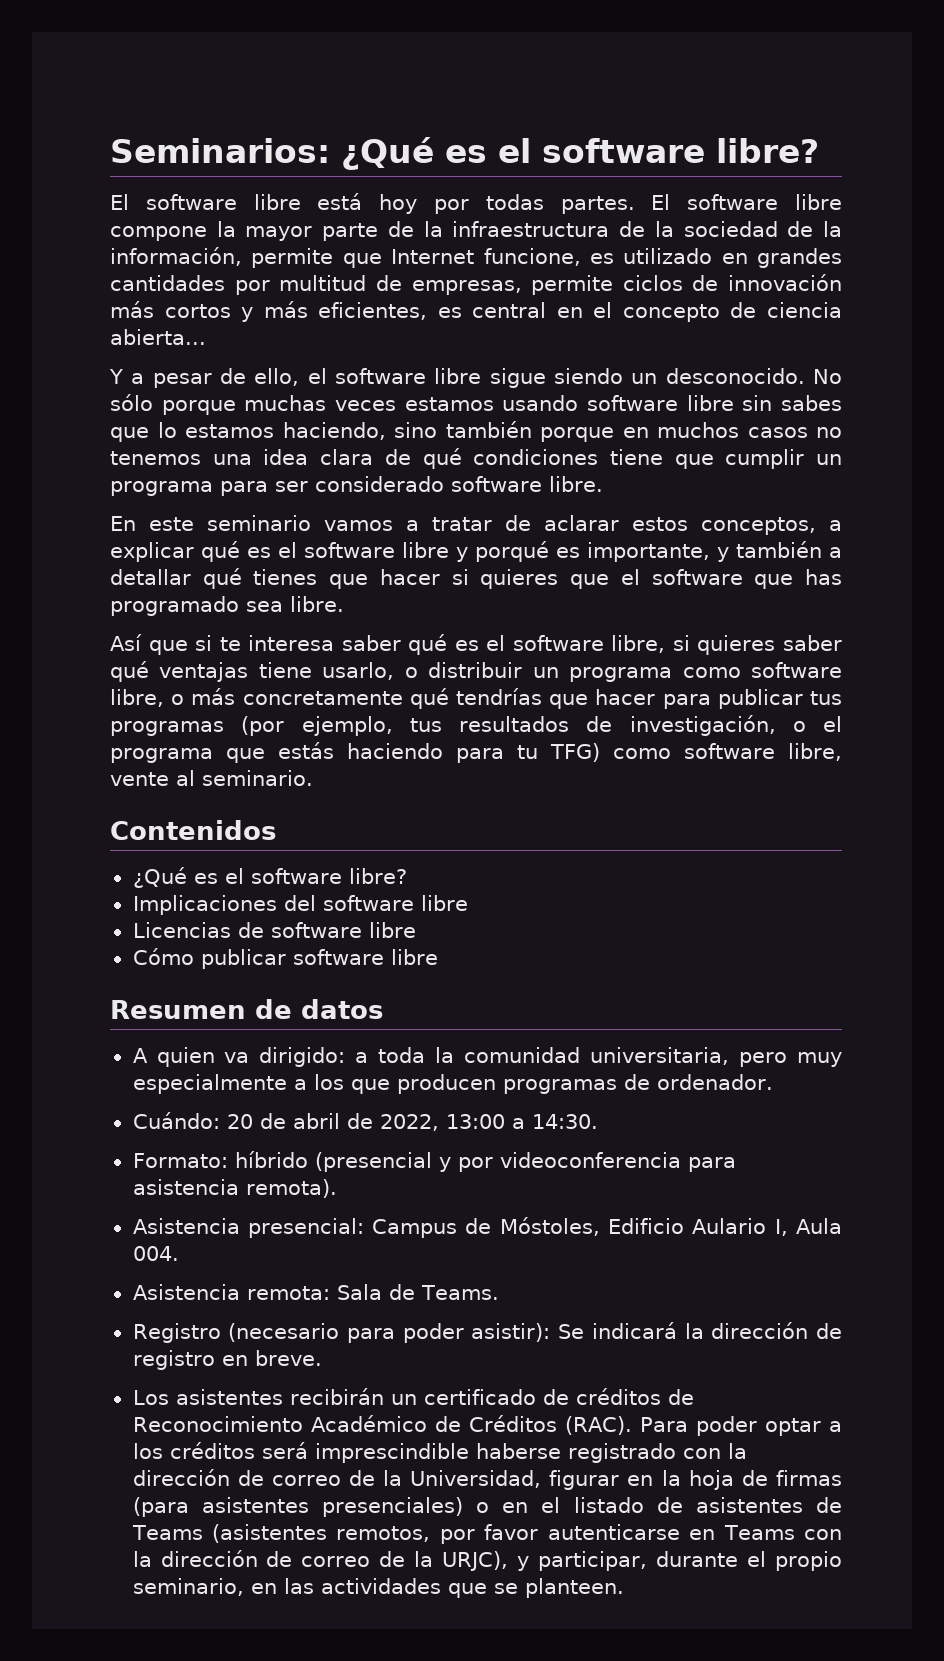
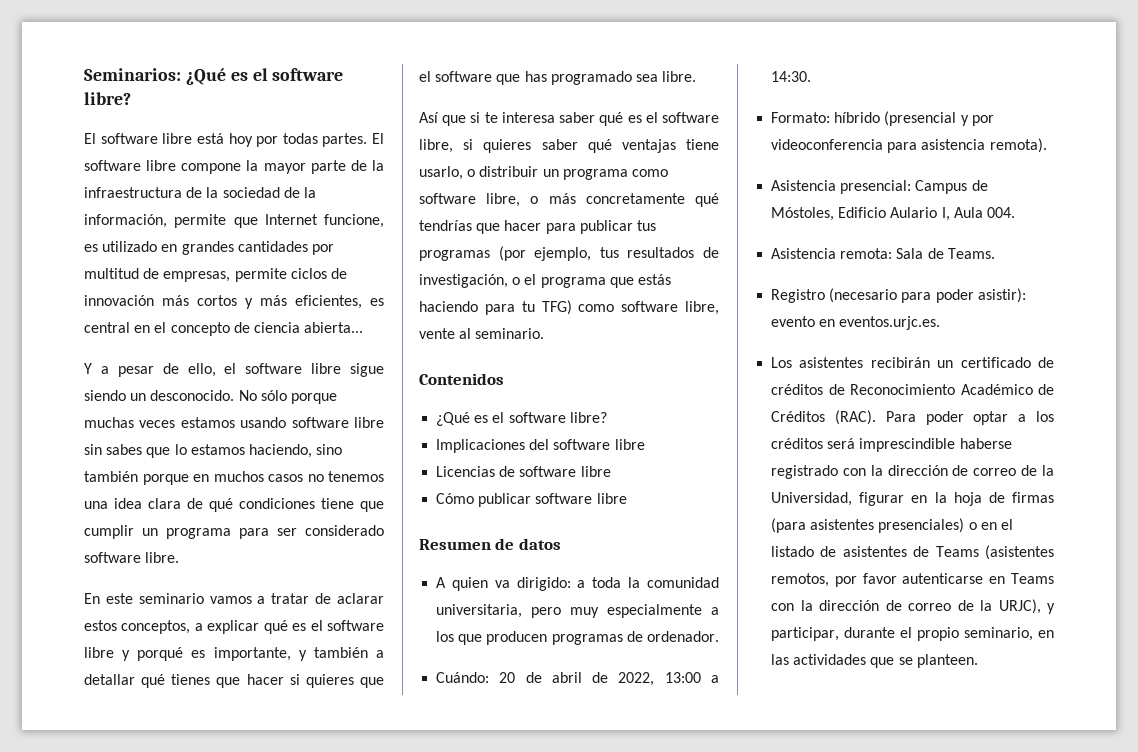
- Registro (necesario para poder asistir): Se indicará la dirección de registro en breve.
+ Registro (necesario para poder asistir): evento en eventos.urjc.es.

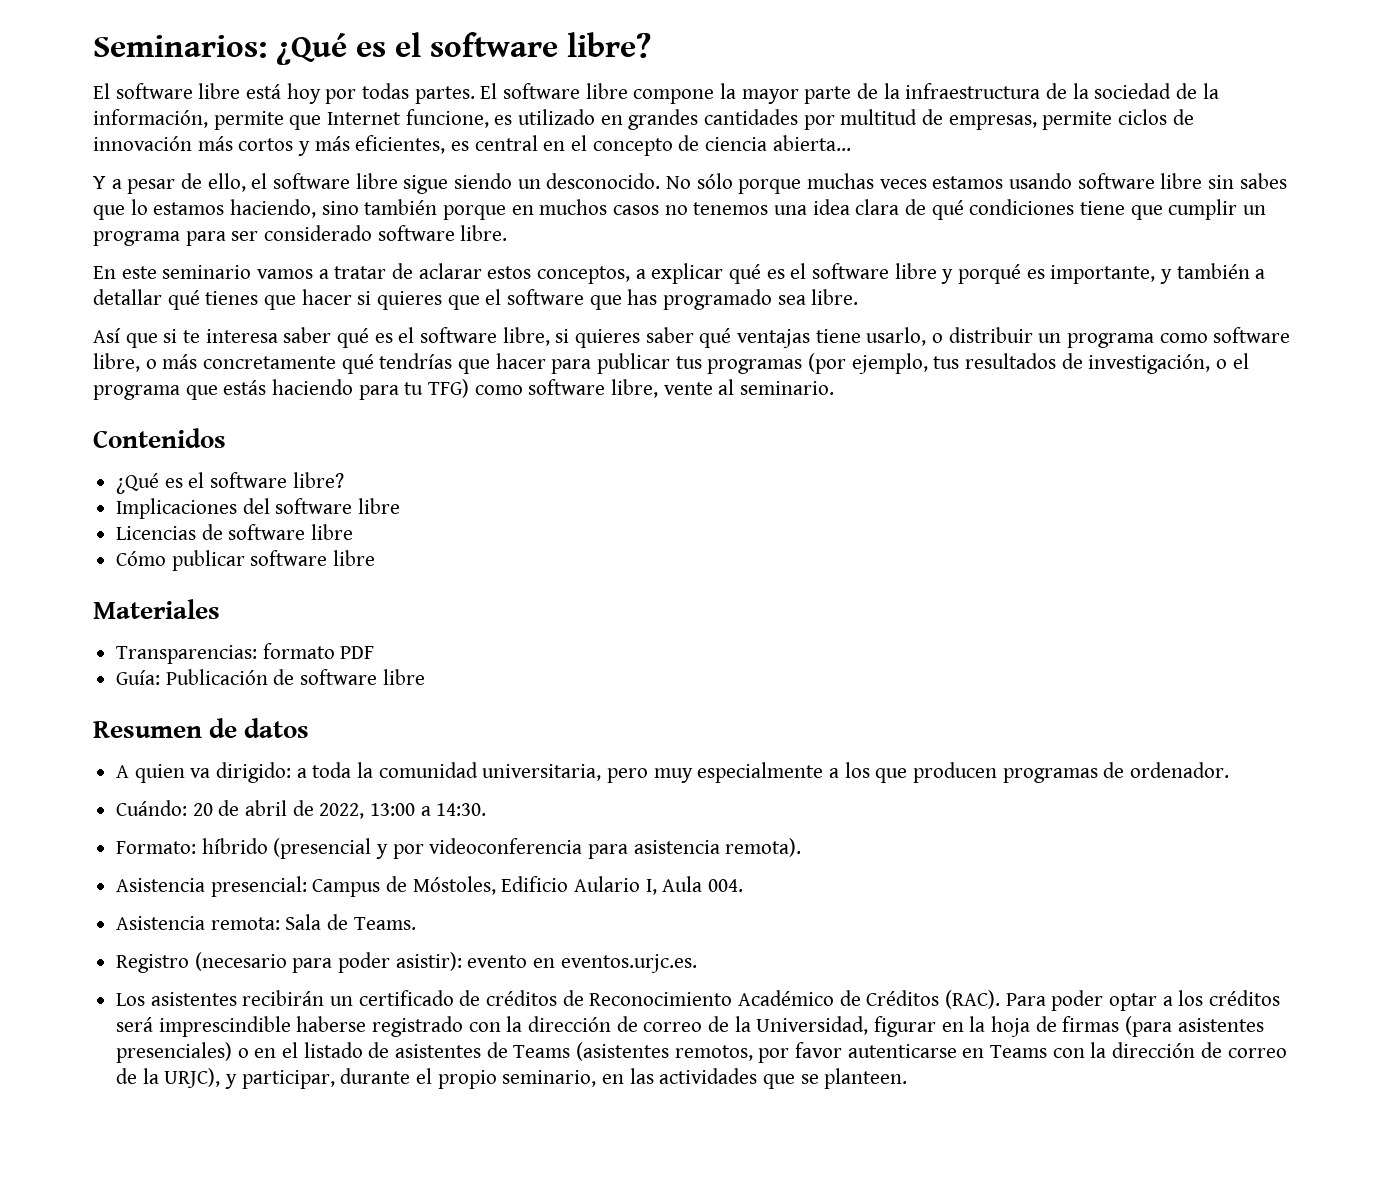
+ Materiales
+ Transparencias: formato PDF
+ Guía: Publicación de software libre

